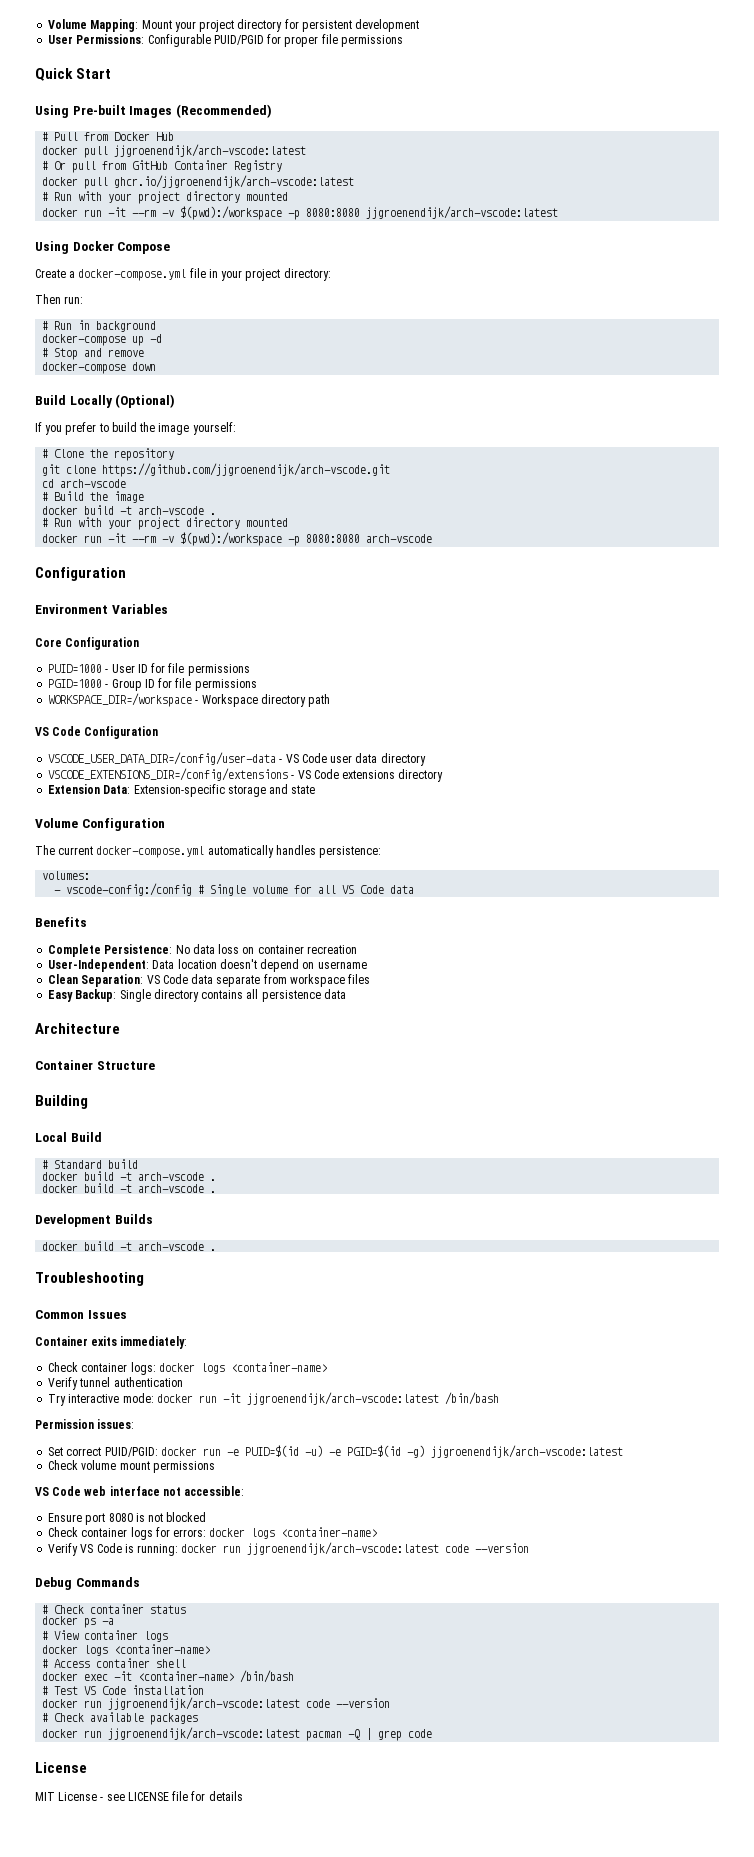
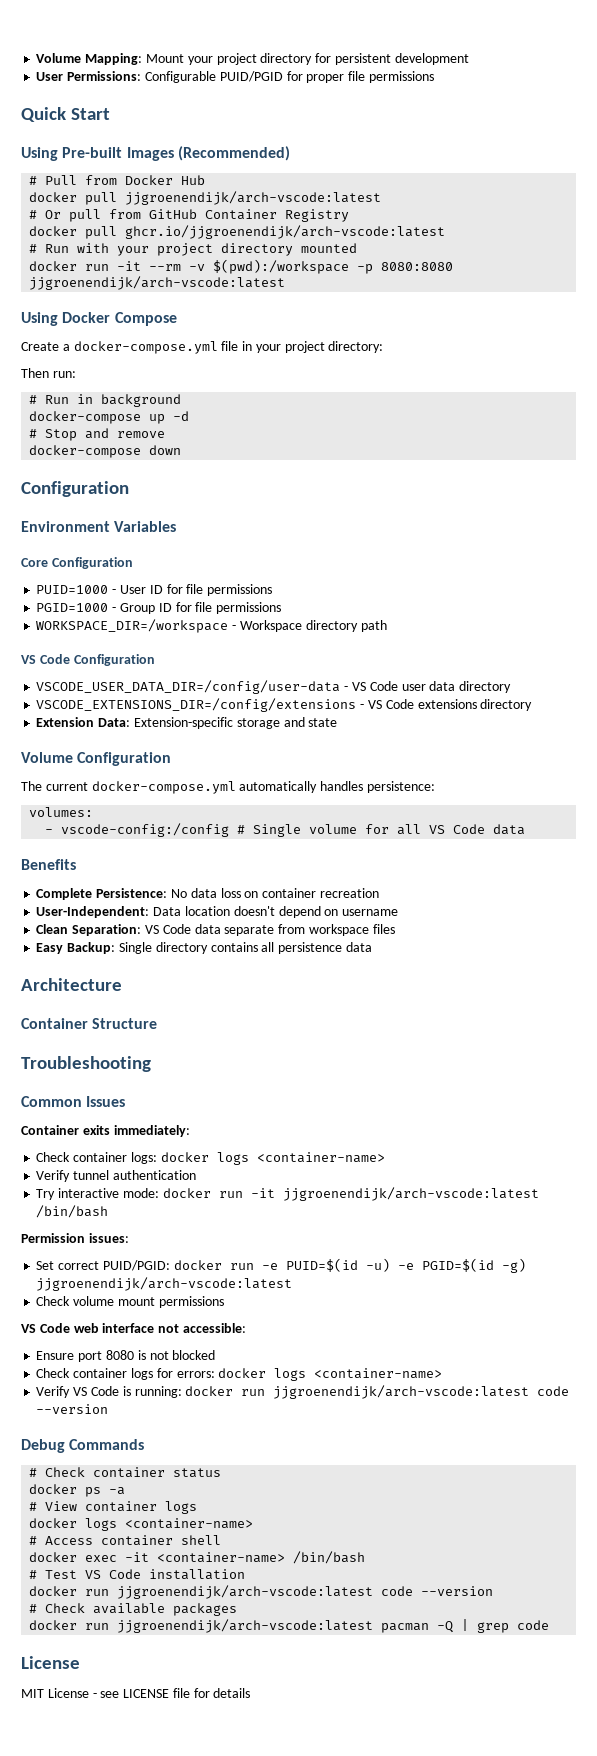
- Build Locally (Optional)
- If you prefer to build the image yourself:
- # Clone the repository
- git clone https://github.com/jjgroenendijk/arch-vscode.git
- cd arch-vscode
- # Build the image
- docker build -t arch-vscode .
- # Run with your project directory mounted
- docker run -it --rm -v $(pwd):/workspace -p 8080:8080 arch-vscode
- Building
- Local Build
- # Standard build
- docker build -t arch-vscode .
- docker build -t arch-vscode .
- Development Builds
- docker build -t arch-vscode .

